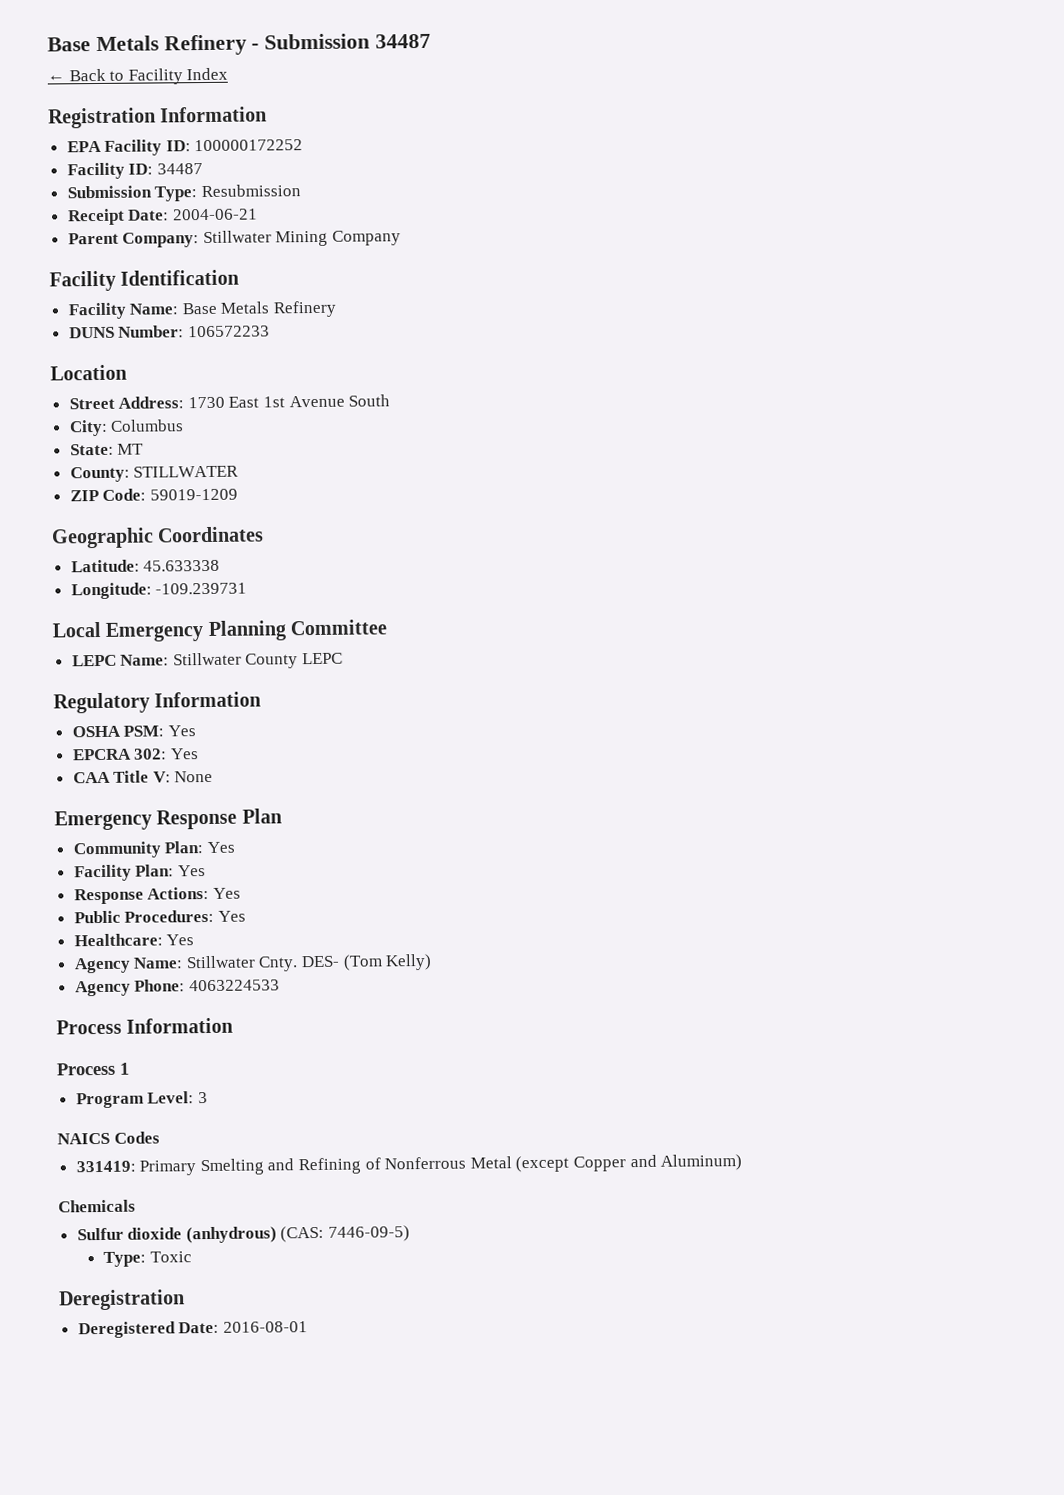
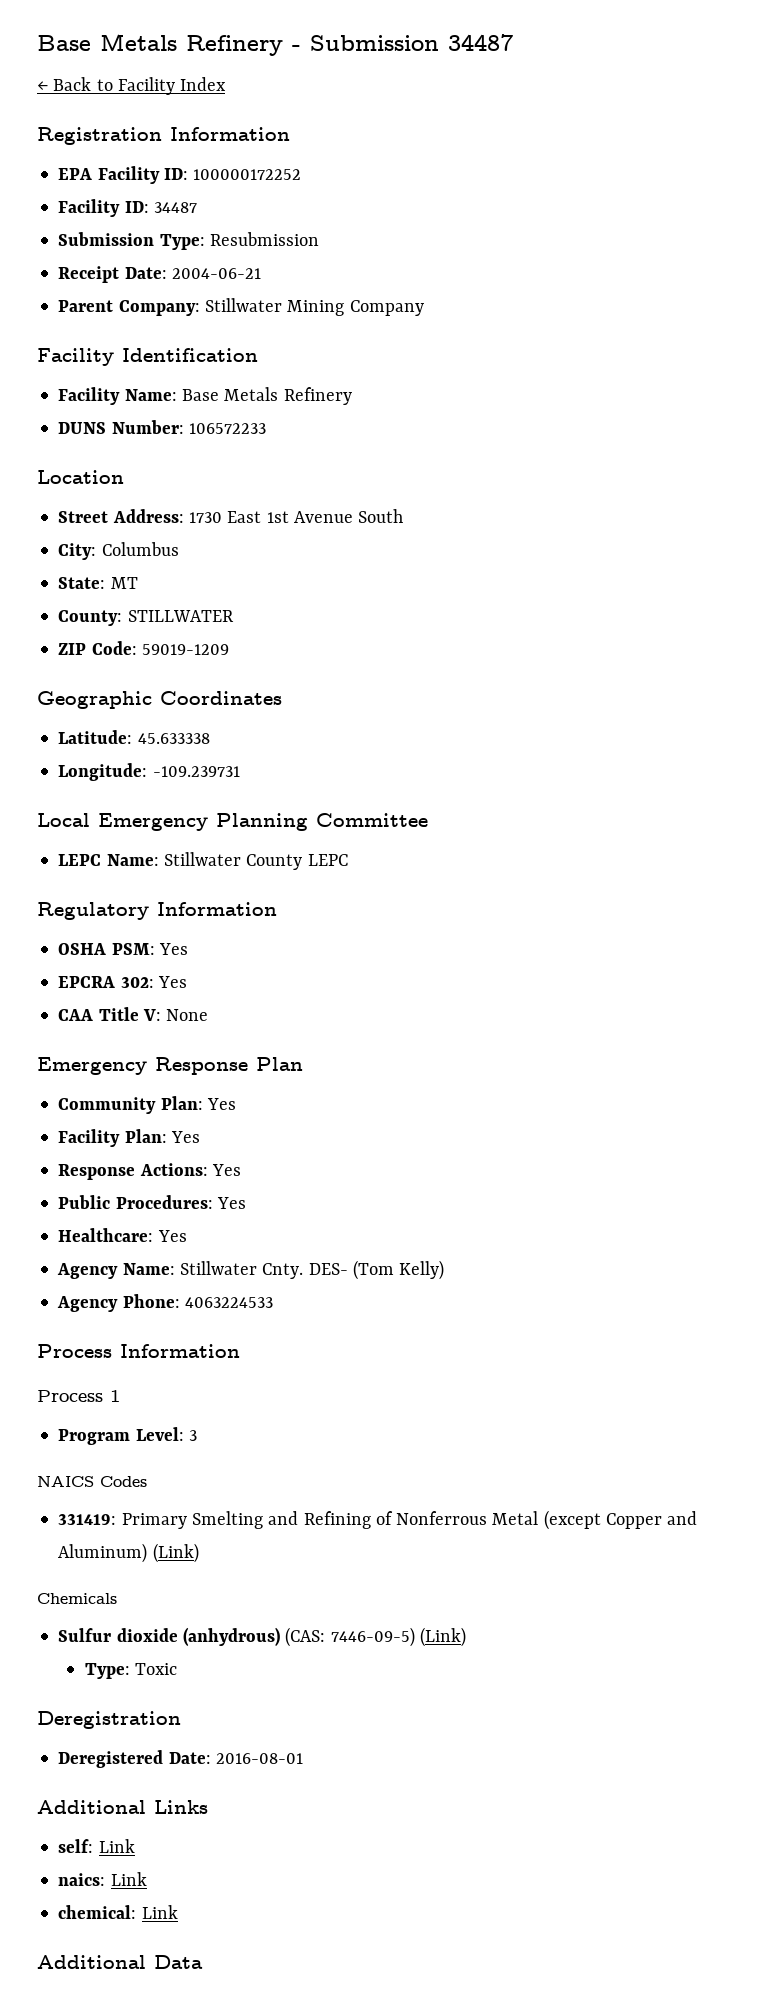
- 331419: Primary Smelting and Refining of Nonferrous Metal (except Copper and Aluminum)
+ 331419: Primary Smelting and Refining of Nonferrous Metal (except Copper and Aluminum) (Link)
- Sulfur dioxide (anhydrous) (CAS: 7446-09-5)
+ Sulfur dioxide (anhydrous) (CAS: 7446-09-5) (Link)
+ Additional Links
+ self: Link
+ naics: Link
+ chemical: Link
+ Additional Data

